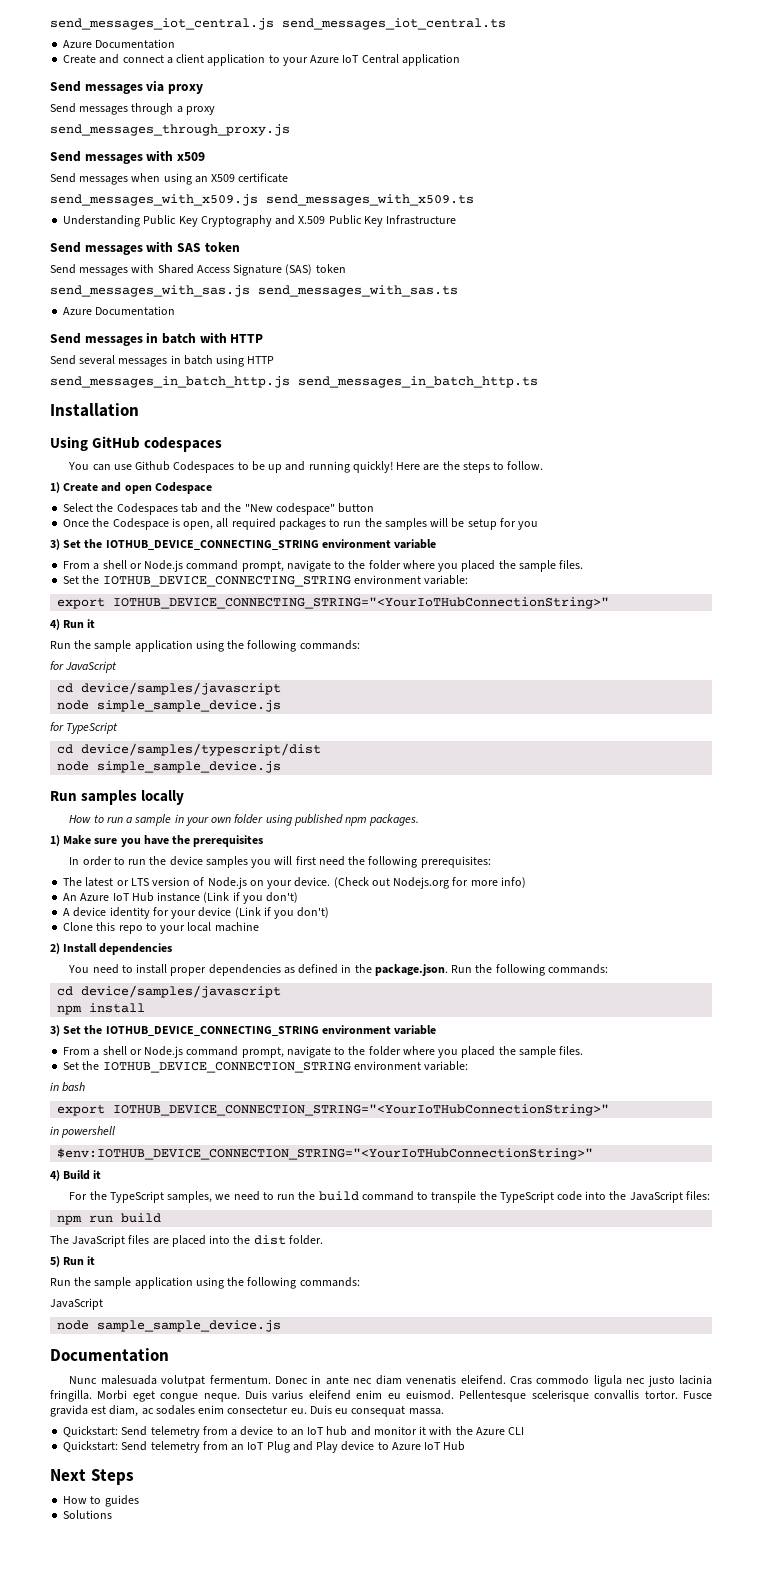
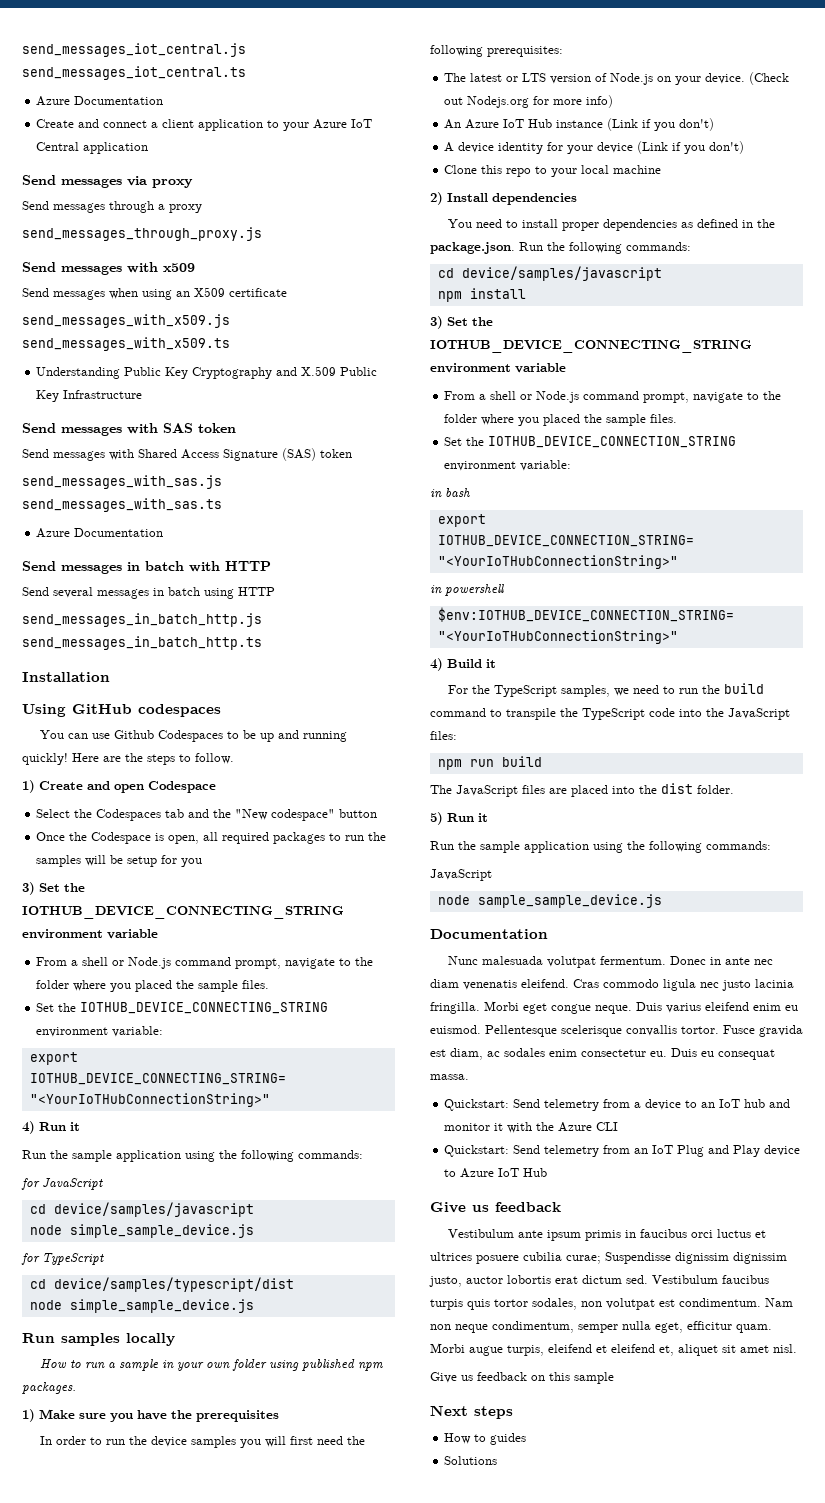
  Quickstart: Send telemetry from an IoT Plug and Play device to Azure IoT Hub
+ Give us feedback
+ Vestibulum ante ipsum primis in faucibus orci luctus et ultrices posuere cubilia curae; Suspendisse dignissim dignissim justo, auctor lobortis erat dictum sed. Vestibulum faucibus turpis quis tortor sodales, non volutpat est condimentum. Nam non neque condimentum, semper nulla eget, efficitur quam. Morbi augue turpis, eleifend et eleifend et, aliquet sit amet nisl.
+ Give us feedback on this sample
- Next Steps
+ Next steps

